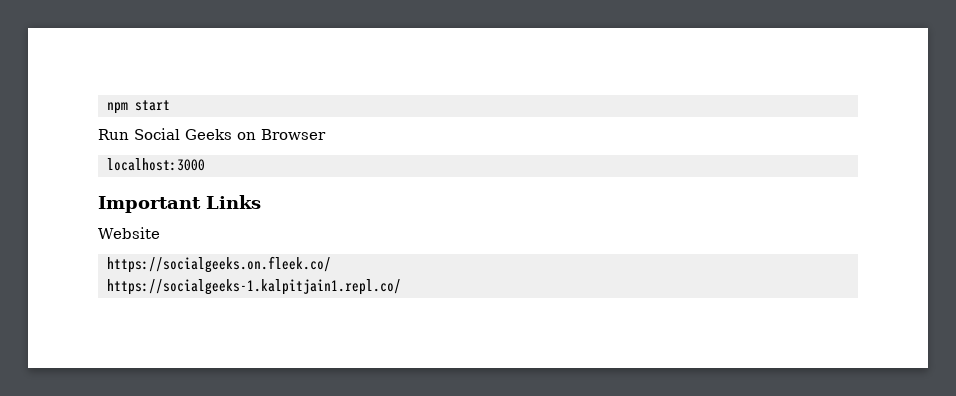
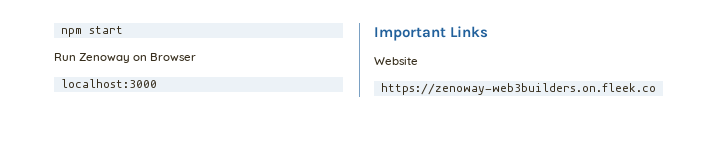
- Run Social Geeks on Browser
+ Run Zenoway on Browser
- https://socialgeeks.on.fleek.co/
- https://socialgeeks-1.kalpitjain1.repl.co/
+ https://zenoway-web3builders.on.fleek.co

